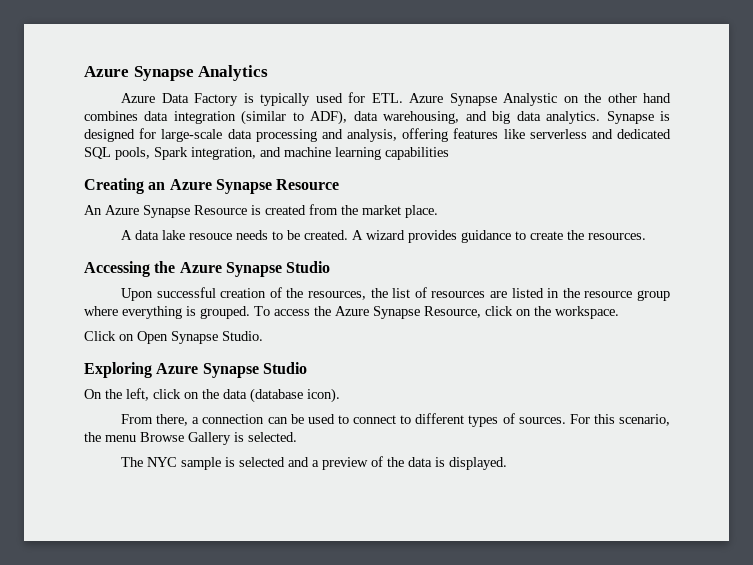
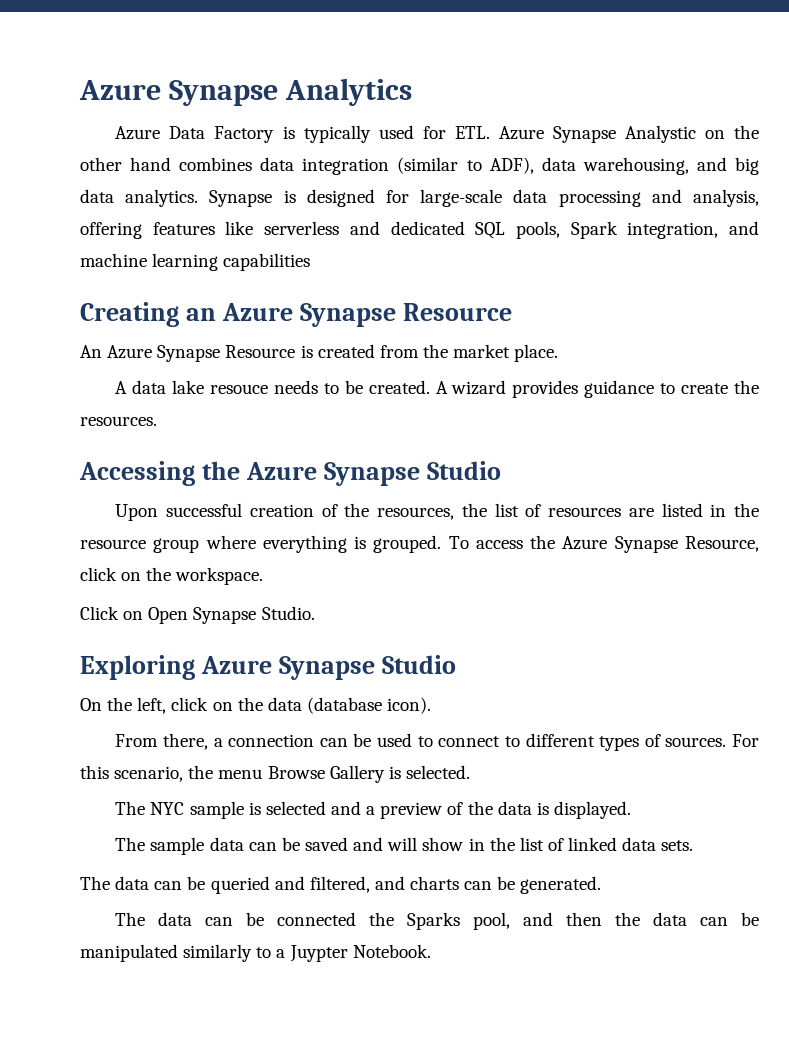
+ The sample data can be saved and will show in the list of linked data sets.
+ The data can be queried and filtered, and charts can be generated.
+ The data can be connected the Sparks pool, and then the data can be manipulated similarly to a Juypter Notebook.

